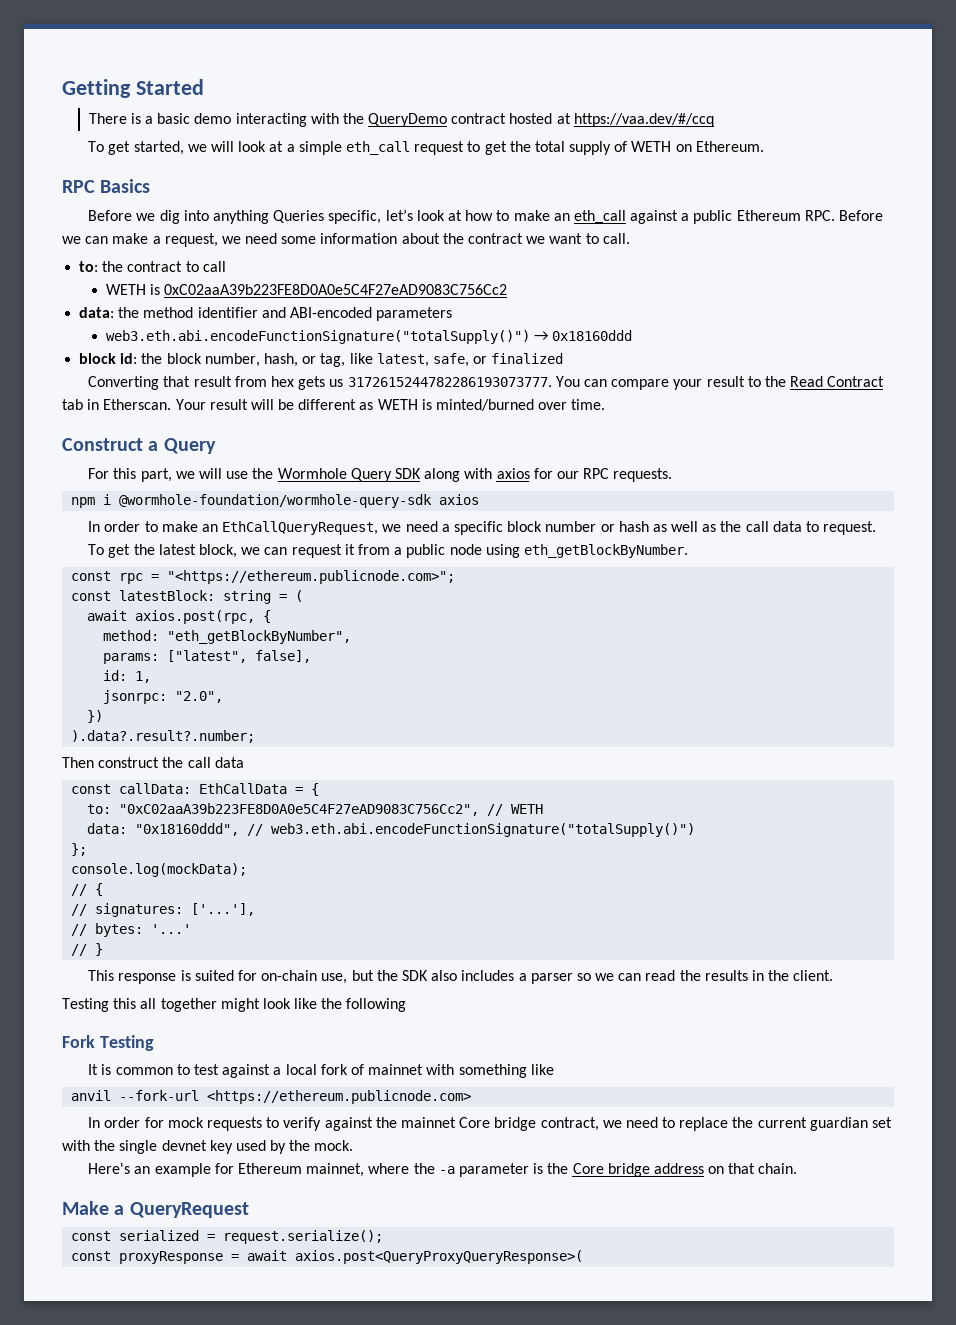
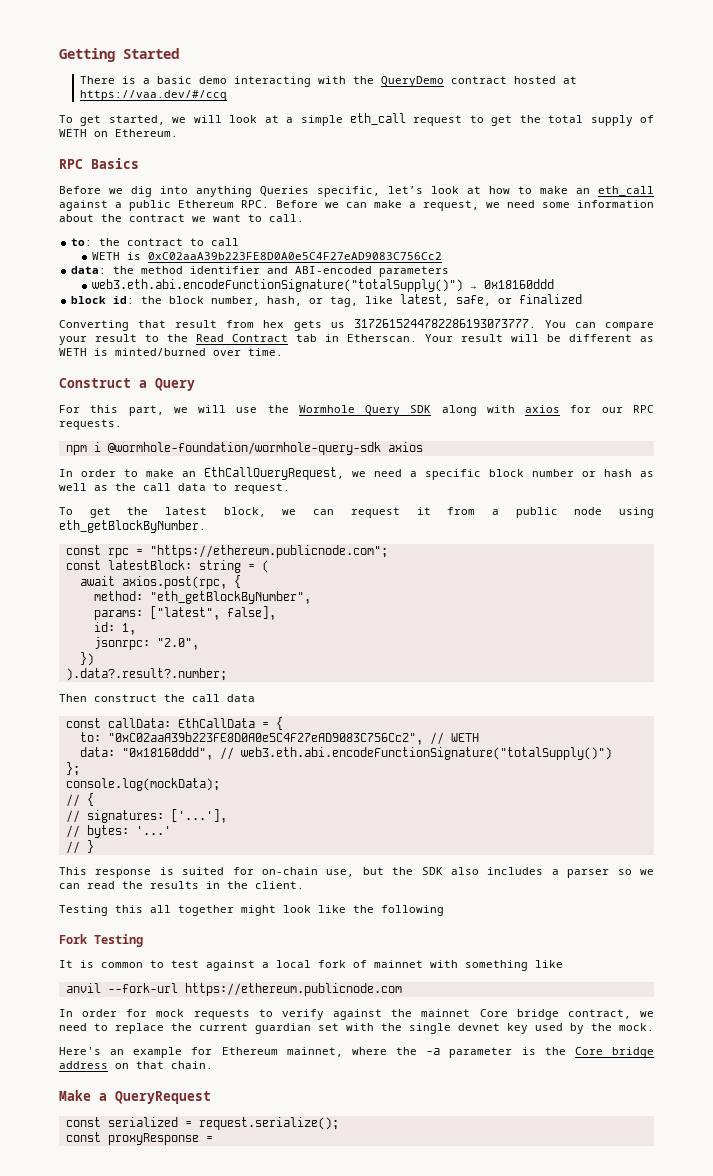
- const rpc = "<https://ethereum.publicnode.com>";
+ const rpc = "https://ethereum.publicnode.com";
- anvil --fork-url <https://ethereum.publicnode.com>
+ anvil --fork-url https://ethereum.publicnode.com
- const proxyResponse = await axios.post<QueryProxyQueryResponse>(
+ const proxyResponse =

